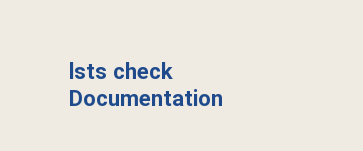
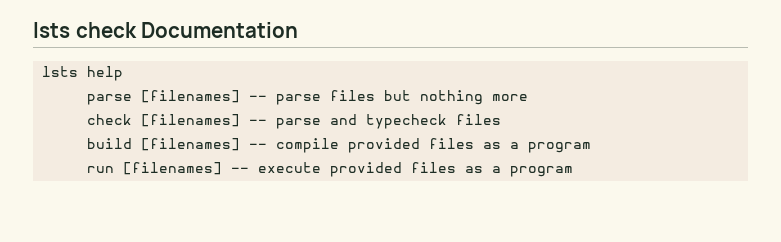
+ lsts help
+ parse [filenames] -- parse files but nothing more
+ check [filenames] -- parse and typecheck files
+ build [filenames] -- compile provided files as a program
+ run [filenames] -- execute provided files as a program

